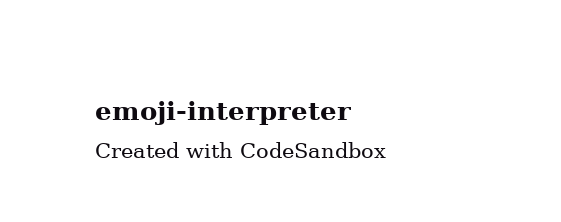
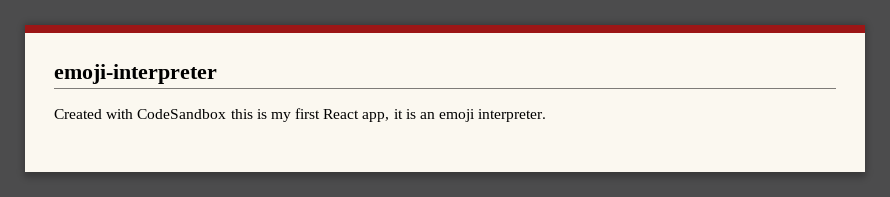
- Created with CodeSandbox
+ Created with CodeSandbox this is my first React app, it is an emoji interpreter.

